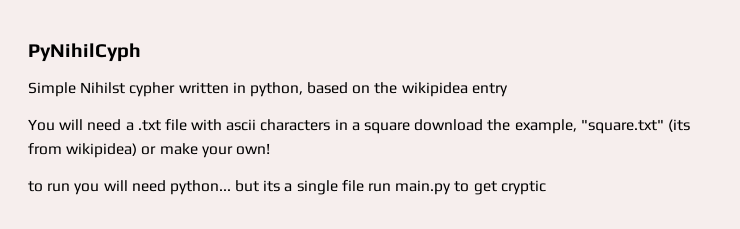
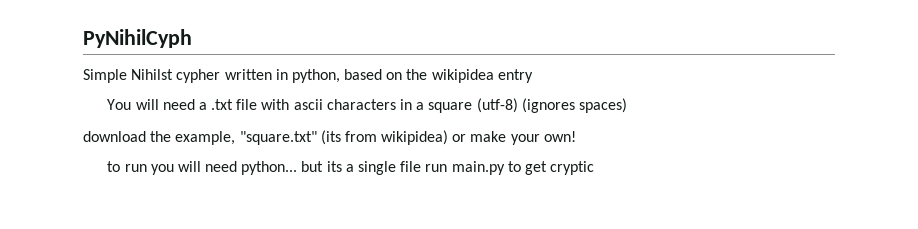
- You will need a .txt file with ascii characters in a square download the example, "square.txt" (its from wikipidea) or make your own!
+ You will need a .txt file with ascii characters in a square (utf-8) (ignores spaces)
+ download the example, "square.txt" (its from wikipidea) or make your own!

